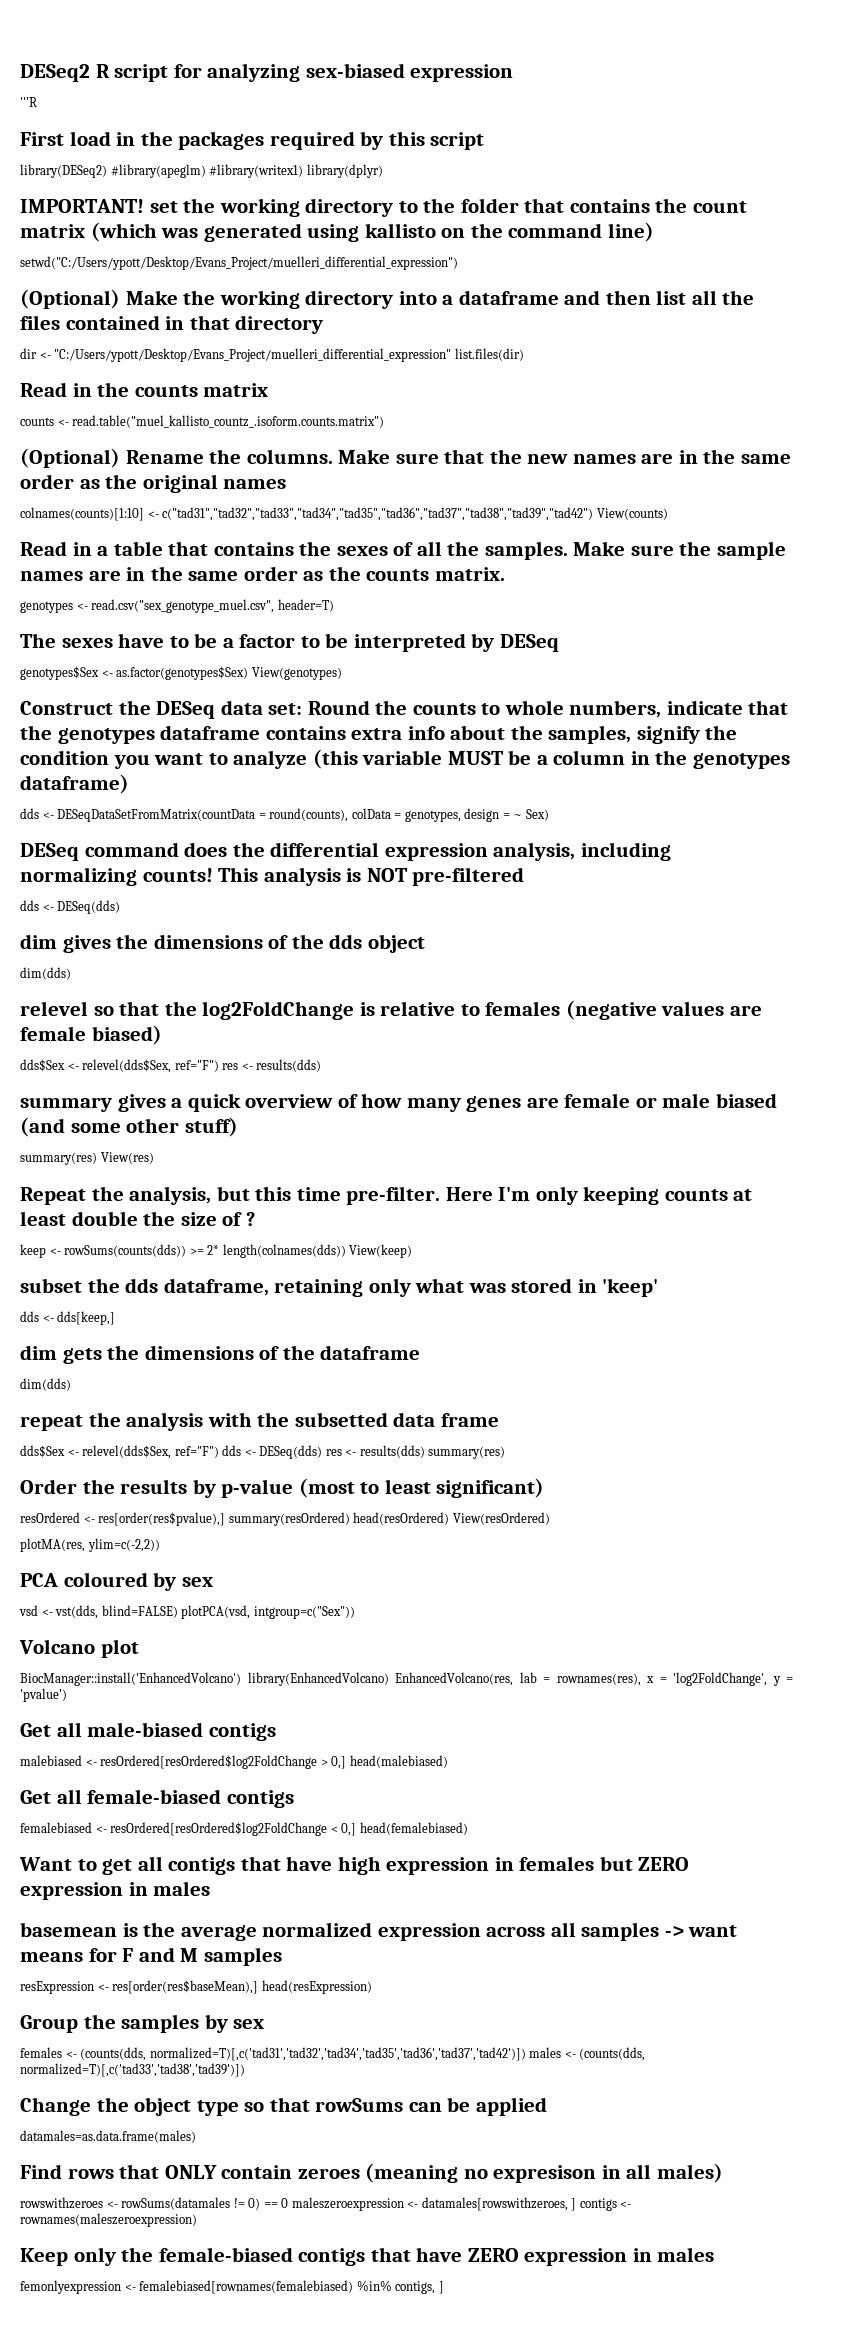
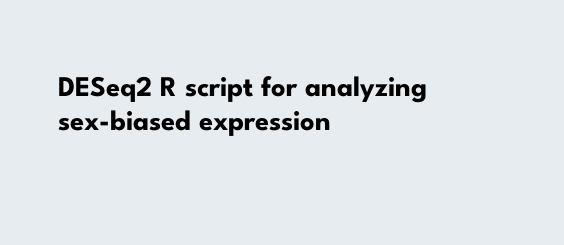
- '''R
- First load in the packages required by this script
- library(DESeq2) #library(apeglm) #library(writex1) library(dplyr)
- IMPORTANT! set the working directory to the folder that contains the count matrix (which was generated using kallisto on the command line)
- setwd("C:/Users/ypott/Desktop/Evans_Project/muelleri_differential_expression")
- (Optional) Make the working directory into a dataframe and then list all the files contained in that directory
- dir <- "C:/Users/ypott/Desktop/Evans_Project/muelleri_differential_expression" list.files(dir)
- Read in the counts matrix
- counts <- read.table("muel_kallisto_countz_.isoform.counts.matrix")
- (Optional) Rename the columns. Make sure that the new names are in the same order as the original names
- colnames(counts)[1:10] <- c("tad31","tad32","tad33","tad34","tad35","tad36","tad37","tad38","tad39","tad42") View(counts)
- Read in a table that contains the sexes of all the samples. Make sure the sample names are in the same order as the counts matrix.
- genotypes <- read.csv("sex_genotype_muel.csv", header=T)
- The sexes have to be a factor to be interpreted by DESeq
- genotypes$Sex <- as.factor(genotypes$Sex) View(genotypes)
- Construct the DESeq data set: Round the counts to whole numbers, indicate that the genotypes dataframe contains extra info about the samples, signify the condition you want to analyze (this variable MUST be a column in the genotypes dataframe)
- dds <- DESeqDataSetFromMatrix(countData = round(counts), colData = genotypes, design = ~ Sex)
- DESeq command does the differential expression analysis, including normalizing counts! This analysis is NOT pre-filtered
- dds <- DESeq(dds)
- dim gives the dimensions of the dds object
- dim(dds)
- relevel so that the log2FoldChange is relative to females (negative values are female biased)
- dds$Sex <- relevel(dds$Sex, ref="F") res <- results(dds)
- summary gives a quick overview of how many genes are female or male biased (and some other stuff)
- summary(res) View(res)
- Repeat the analysis, but this time pre-filter. Here I'm only keeping counts at least double the size of ?
- keep <- rowSums(counts(dds)) >= 2* length(colnames(dds)) View(keep)
- subset the dds dataframe, retaining only what was stored in 'keep'
- dds <- dds[keep,]
- dim gets the dimensions of the dataframe
- dim(dds)
- repeat the analysis with the subsetted data frame
- dds$Sex <- relevel(dds$Sex, ref="F") dds <- DESeq(dds) res <- results(dds) summary(res)
- Order the results by p-value (most to least significant)
- resOrdered <- res[order(res$pvalue),] summary(resOrdered) head(resOrdered) View(resOrdered)
- plotMA(res, ylim=c(-2,2))
- PCA coloured by sex
- vsd <- vst(dds, blind=FALSE) plotPCA(vsd, intgroup=c("Sex"))
- Volcano plot
- BiocManager::install('EnhancedVolcano') library(EnhancedVolcano) EnhancedVolcano(res, lab = rownames(res), x = 'log2FoldChange', y = 'pvalue')
- Get all male-biased contigs
- malebiased <- resOrdered[resOrdered$log2FoldChange > 0,] head(malebiased)
- Get all female-biased contigs
- femalebiased <- resOrdered[resOrdered$log2FoldChange < 0,] head(femalebiased)
- Want to get all contigs that have high expression in females but ZERO expression in males
- basemean is the average normalized expression across all samples -> want means for F and M samples
- resExpression <- res[order(res$baseMean),] head(resExpression)
- Group the samples by sex
- females <- (counts(dds, normalized=T)[,c('tad31','tad32','tad34','tad35','tad36','tad37','tad42')]) males <- (counts(dds, normalized=T)[,c('tad33','tad38','tad39')])
- Change the object type so that rowSums can be applied
- datamales=as.data.frame(males)
- Find rows that ONLY contain zeroes (meaning no expresison in all males)
- rowswithzeroes <- rowSums(datamales != 0) == 0 maleszeroexpression <- datamales[rowswithzeroes, ] contigs <- rownames(maleszeroexpression)
- Keep only the female-biased contigs that have ZERO expression in males
- femonlyexpression <- femalebiased[rownames(femalebiased) %in% contigs, ]

